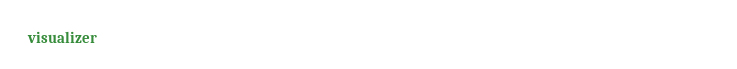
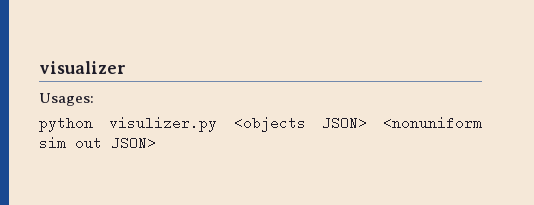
+ Usages:
+ python visulizer.py <objects JSON> <nonuniform sim out JSON>

